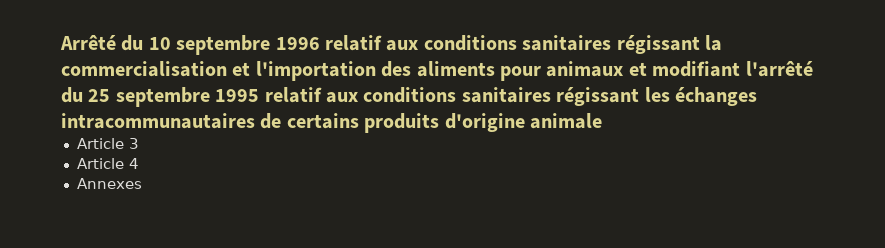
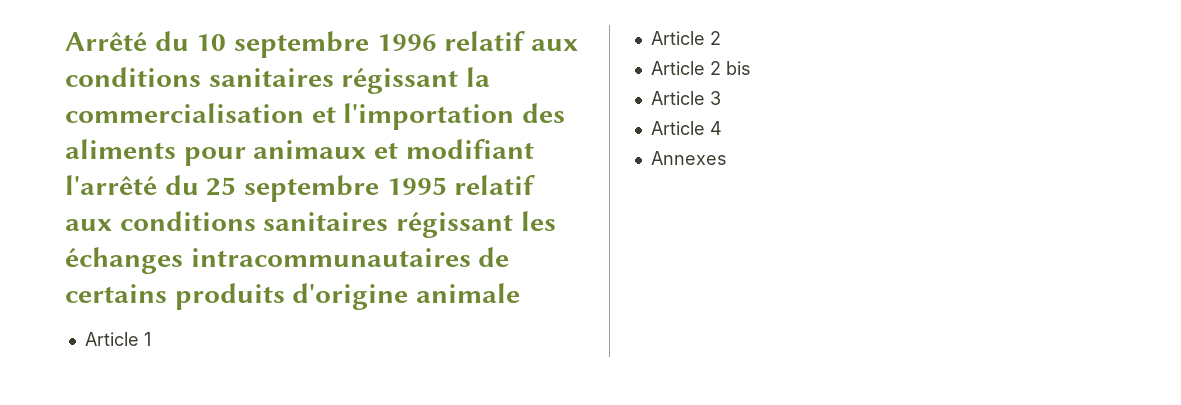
+ Article 1
+ Article 2
+ Article 2 bis

